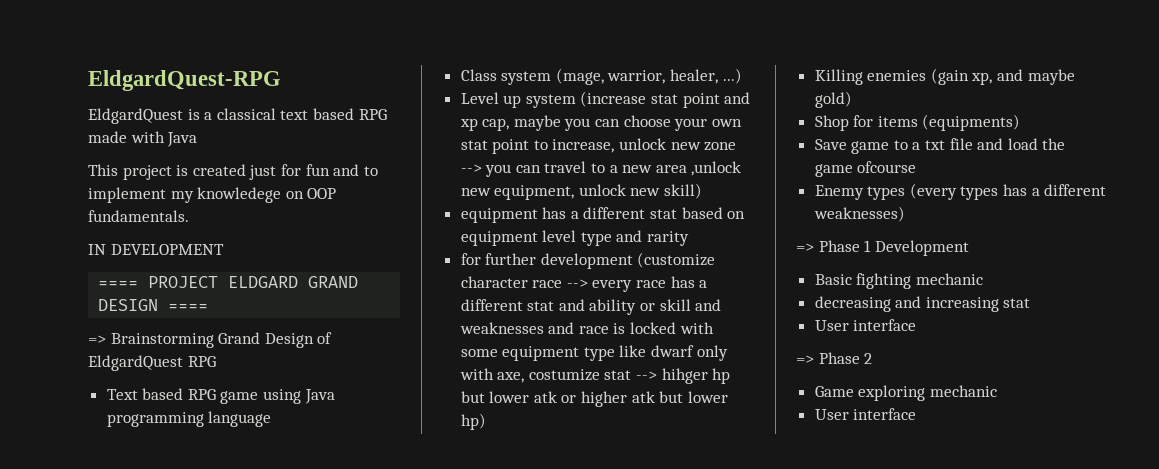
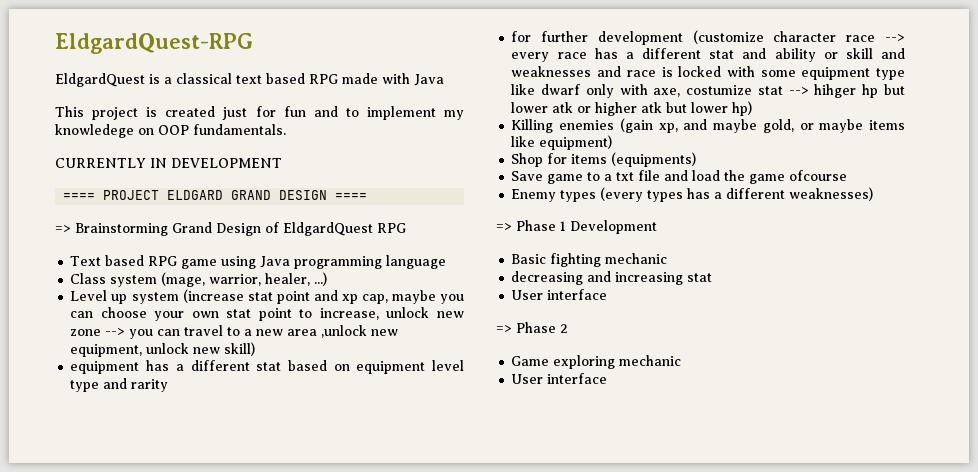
- IN DEVELOPMENT
+ CURRENTLY IN DEVELOPMENT
- Killing enemies (gain xp, and maybe gold)
+ Killing enemies (gain xp, and maybe gold, or maybe items like equipment)

